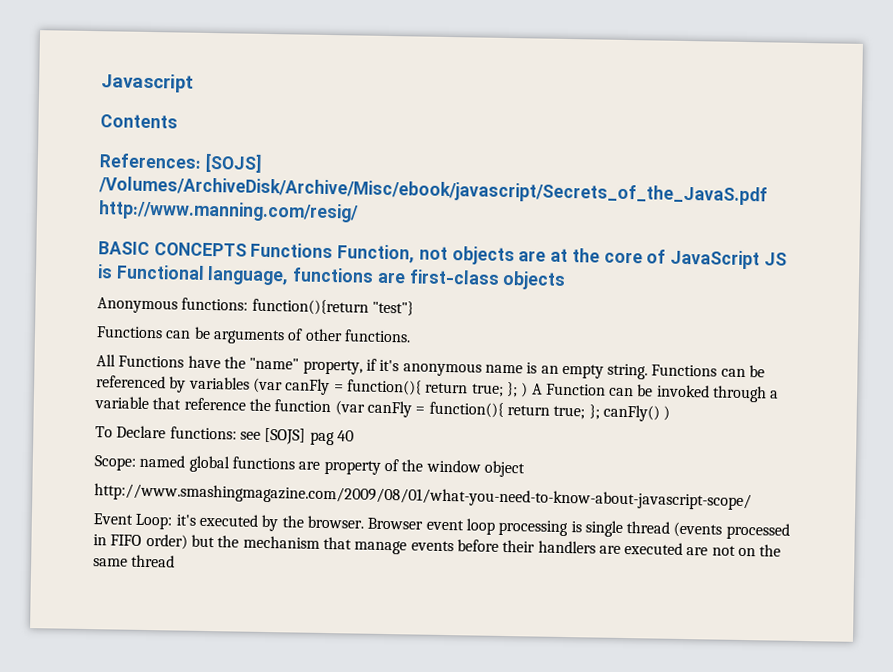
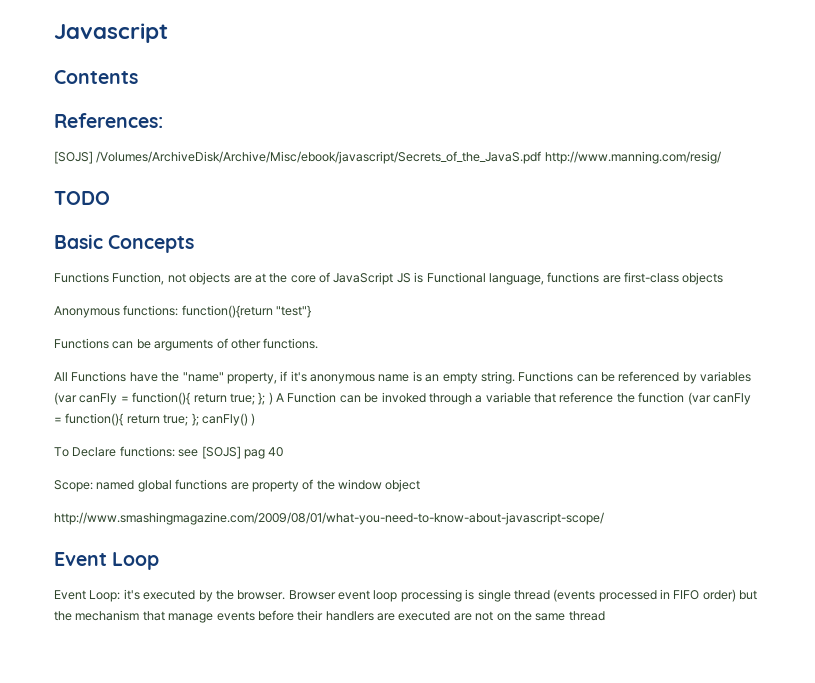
- References: [SOJS] /Volumes/ArchiveDisk/Archive/Misc/ebook/javascript/Secrets_of_the_JavaS.pdf http://www.manning.com/resig/
+ References:
+ [SOJS] /Volumes/ArchiveDisk/Archive/Misc/ebook/javascript/Secrets_of_the_JavaS.pdf http://www.manning.com/resig/
- BASIC CONCEPTS Functions Function, not objects are at the core of JavaScript JS is Functional language, functions are first-class objects
+ TODO
+ Basic Concepts
+ Functions Function, not objects are at the core of JavaScript JS is Functional language, functions are first-class objects
+ Event Loop

